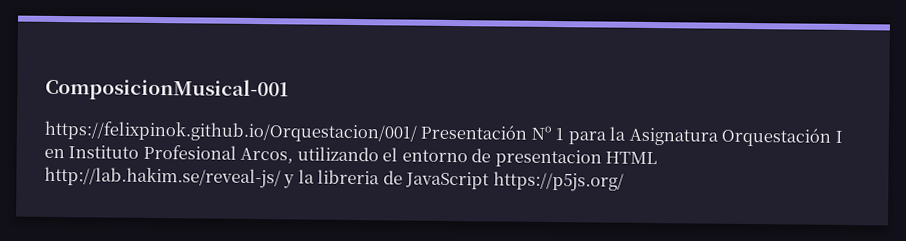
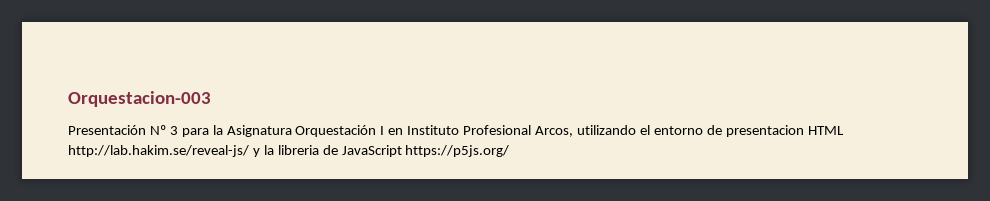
- ComposicionMusical-001
- https://felixpinok.github.io/Orquestacion/001/ Presentación Nº 1 para la Asignatura Orquestación I en Instituto Profesional Arcos, utilizando el entorno de presentacion HTML http://lab.hakim.se/reveal-js/ y la libreria de JavaScript https://p5js.org/
+ Orquestacion-003
+ Presentación Nº 3 para la Asignatura Orquestación I en Instituto Profesional Arcos, utilizando el entorno de presentacion HTML http://lab.hakim.se/reveal-js/ y la libreria de JavaScript https://p5js.org/

